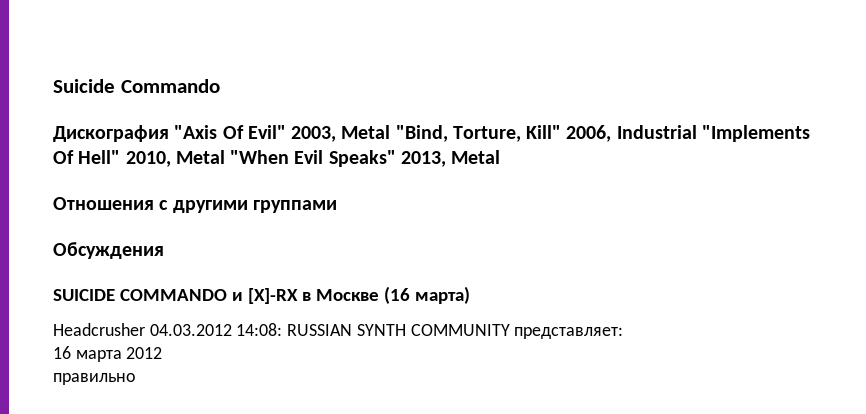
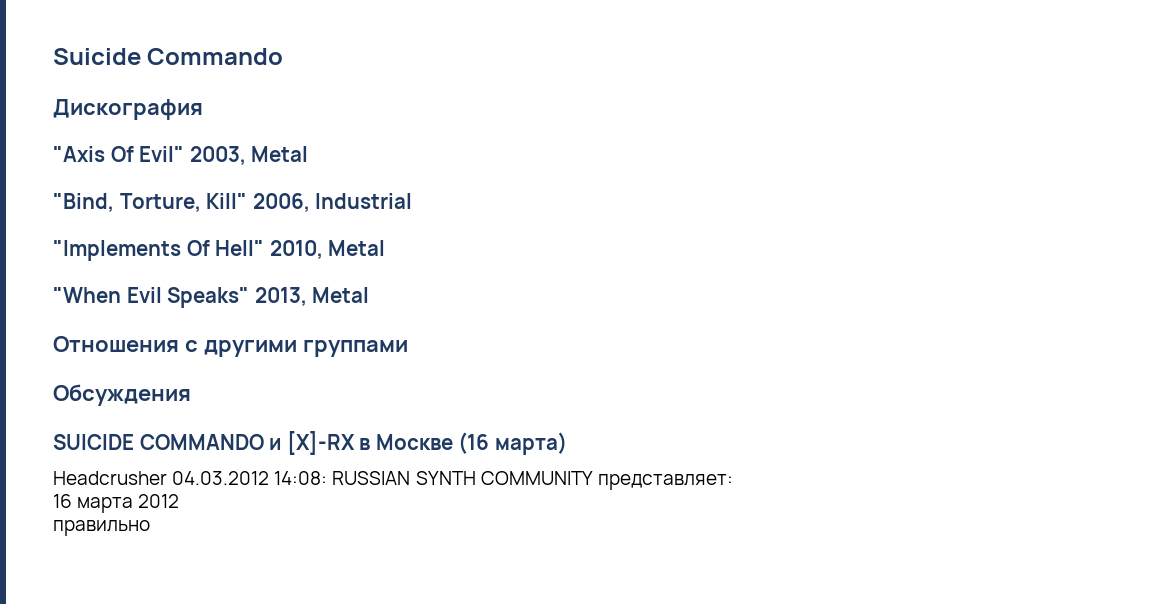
- Дискография "Axis Of Evil" 2003, Metal "Bind, Torture, Kill" 2006, Industrial "Implements Of Hell" 2010, Metal "When Evil Speaks" 2013, Metal
+ Дискография
+ "Axis Of Evil" 2003, Metal
+ "Bind, Torture, Kill" 2006, Industrial
+ "Implements Of Hell" 2010, Metal
+ "When Evil Speaks" 2013, Metal

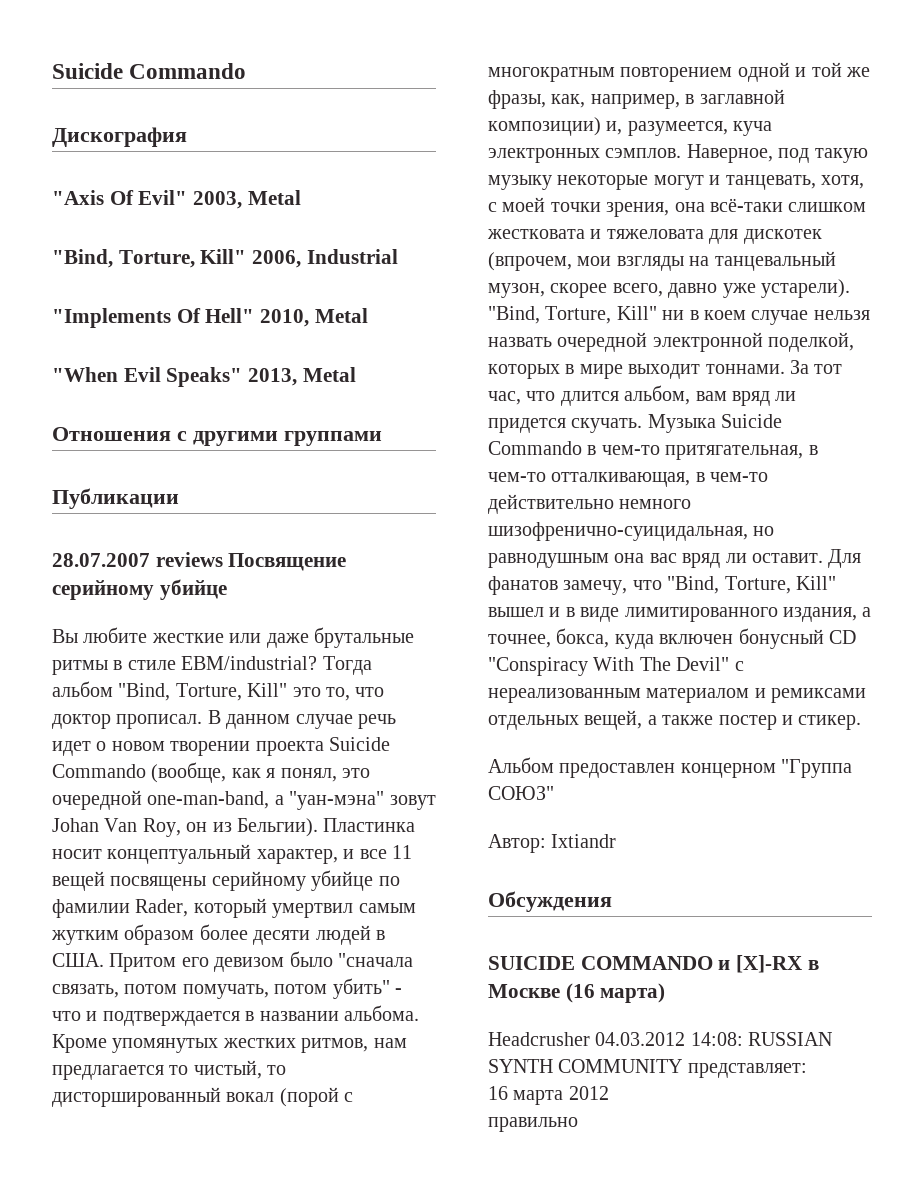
+ Публикации
+ 28.07.2007 reviews Посвящение серийному убийце
+ Вы любите жесткие или даже брутальные ритмы в стиле EBM/industrial? Тогда альбом "Bind, Torture, Kill" это то, что доктор прописал. В данном случае речь идет о новом творении проекта Suicide Commando (вообще, как я понял, это очередной one-man-band, а "уан-мэна" зовут Johan Van Roy, он из Бельгии). Пластинка носит концептуальный характер, и все 11 вещей посвящены серийному убийце по фамилии Rader, который умертвил самым жутким образом более десяти людей в США. Притом его девизом было "сначала связать, потом помучать, потом убить" - что и подтверждается в названии альбома. Кроме упомянутых жестких ритмов, нам предлагается то чистый, то дисторшированный вокал (порой с многократным повторением одной и той же фразы, как, например, в заглавной композиции) и, разумеется, куча электронных сэмплов. Наверное, под такую музыку некоторые могут и танцевать, хотя, с моей точки зрения, она всё-таки слишком жестковата и тяжеловата для дискотек (впрочем, мои взгляды на танцевальный музон, скорее всего, давно уже устарели). "Bind, Torture, Kill" ни в коем случае нельзя назвать очередной электронной поделкой, которых в мире выходит тоннами. За тот час, что длится альбом, вам вряд ли придется скучать. Музыка Suicide Commando в чем-то притягательная, в чем-то отталкивающая, в чем-то действительно немного шизофренично-суицидальная, но равнодушным она вас вряд ли оставит. Для фанатов замечу, что "Bind, Torture, Kill" вышел и в виде лимитированного издания, а точнее, бокса, куда включен бонусный CD "Conspiracy With The Devil" с нереализованным материалом и ремиксами отдельных вещей, а также постер и стикер.
+ Альбом предоставлен концерном "Группа СОЮЗ"
+ Автор: Ixtiandr

